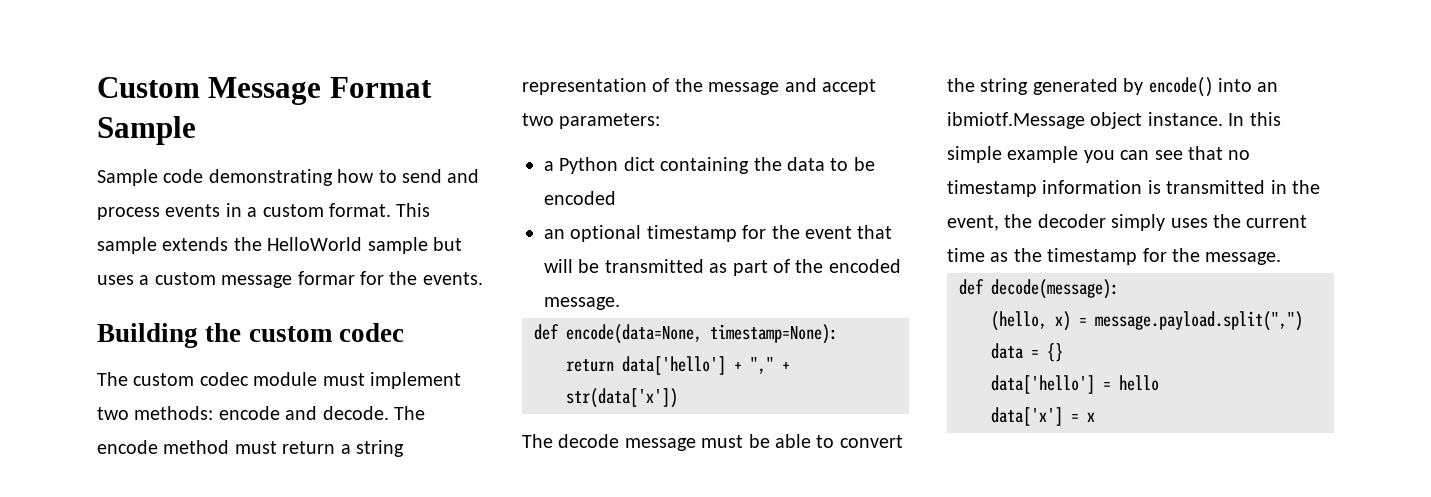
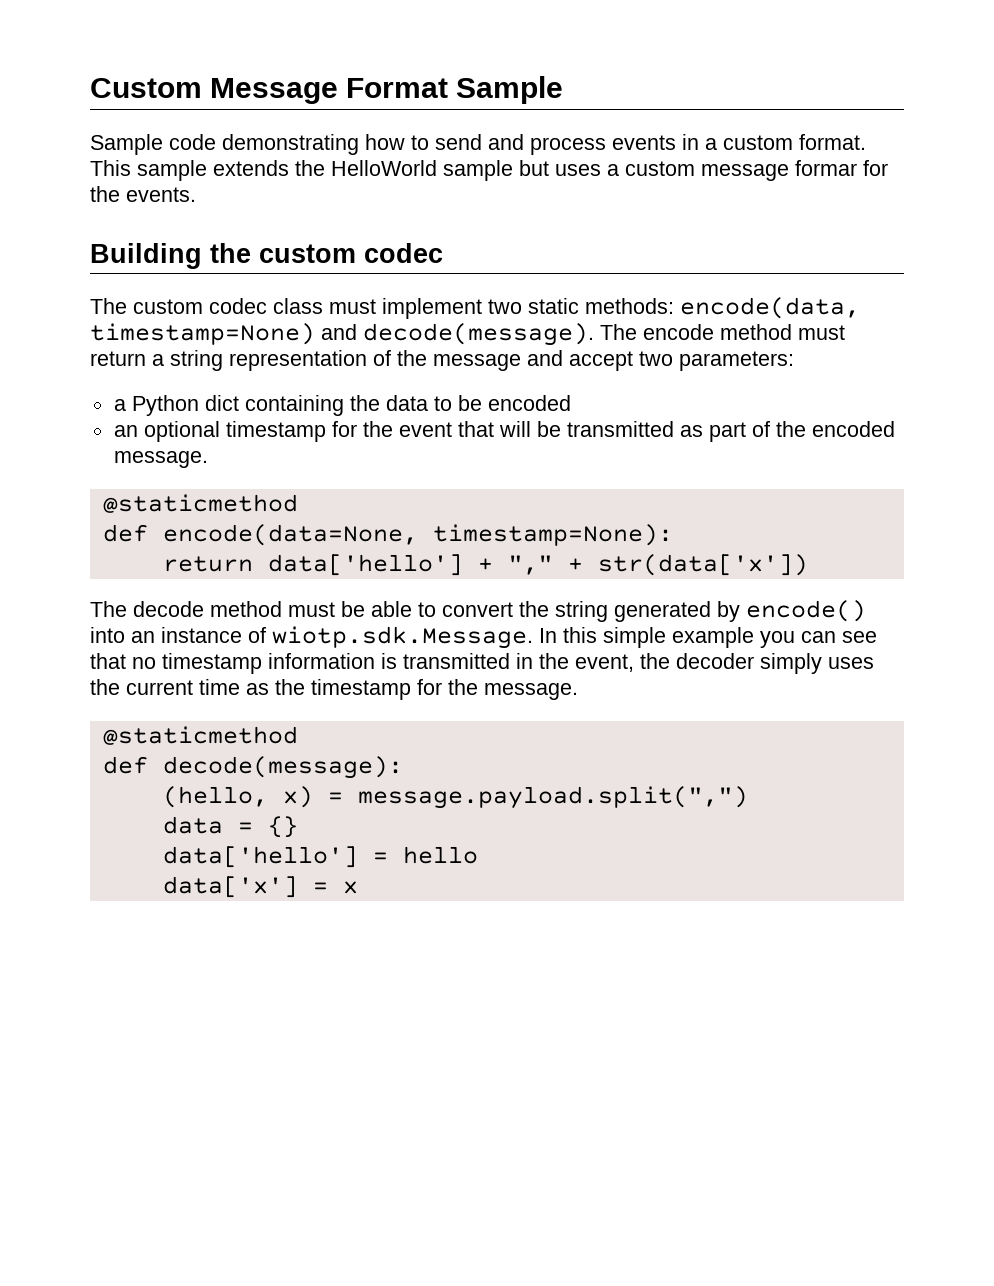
- The custom codec module must implement two methods: encode and decode.
+ The custom codec class must implement two static methods: encode(data, timestamp=None) and decode(message).
  an optional timestamp for the event that will be transmitted as part of the encoded message.
+ @staticmethod
- The decode message must be able to convert the string generated by encode() into an ibmiotf.Message object instance. In this simple example you can see that no timestamp information is transmitted in the event, the decoder simply uses the current time as the timestamp for the message.
+ The decode method must be able to convert the string generated by encode() into an instance of wiotp.sdk.Message. In this simple example you can see that no timestamp information is transmitted in the event, the decoder simply uses the current time as the timestamp for the message.
+ @staticmethod

